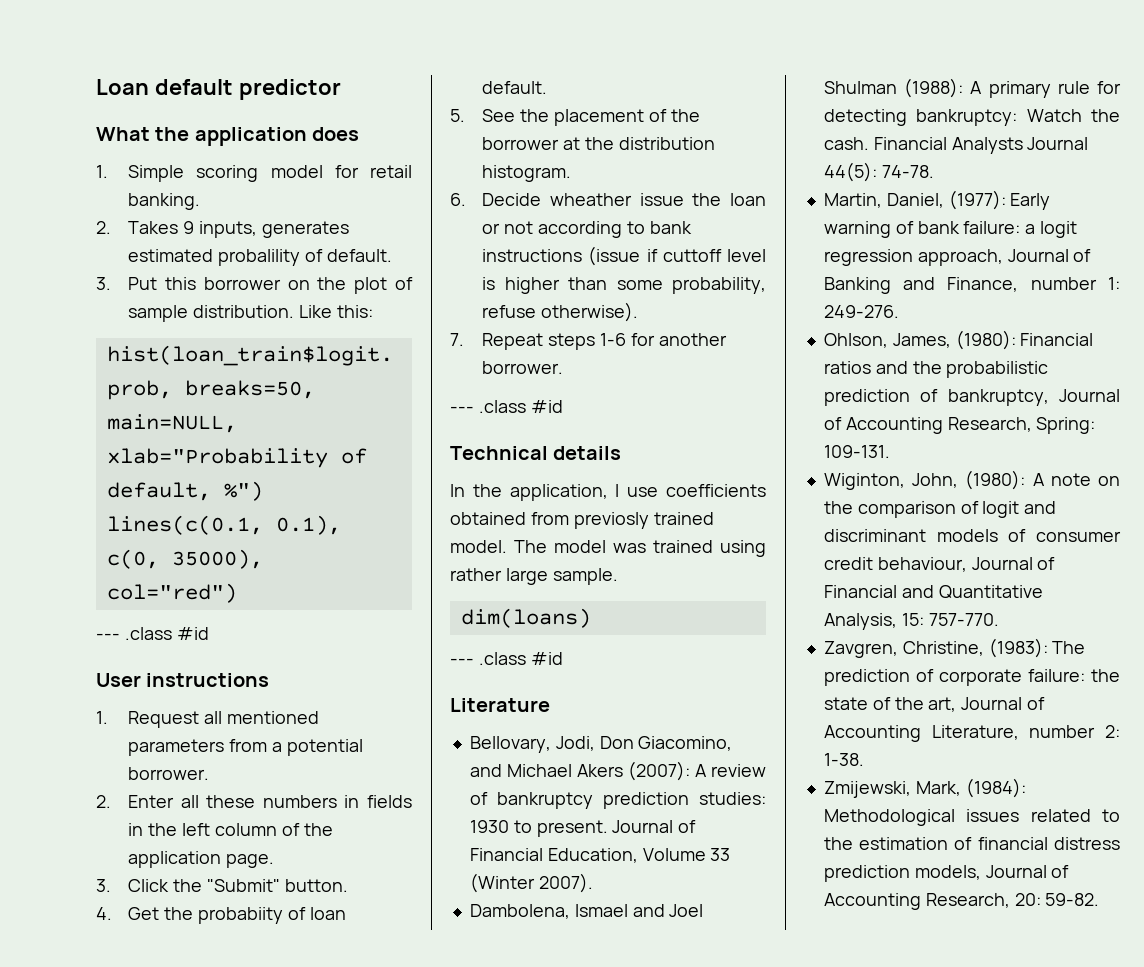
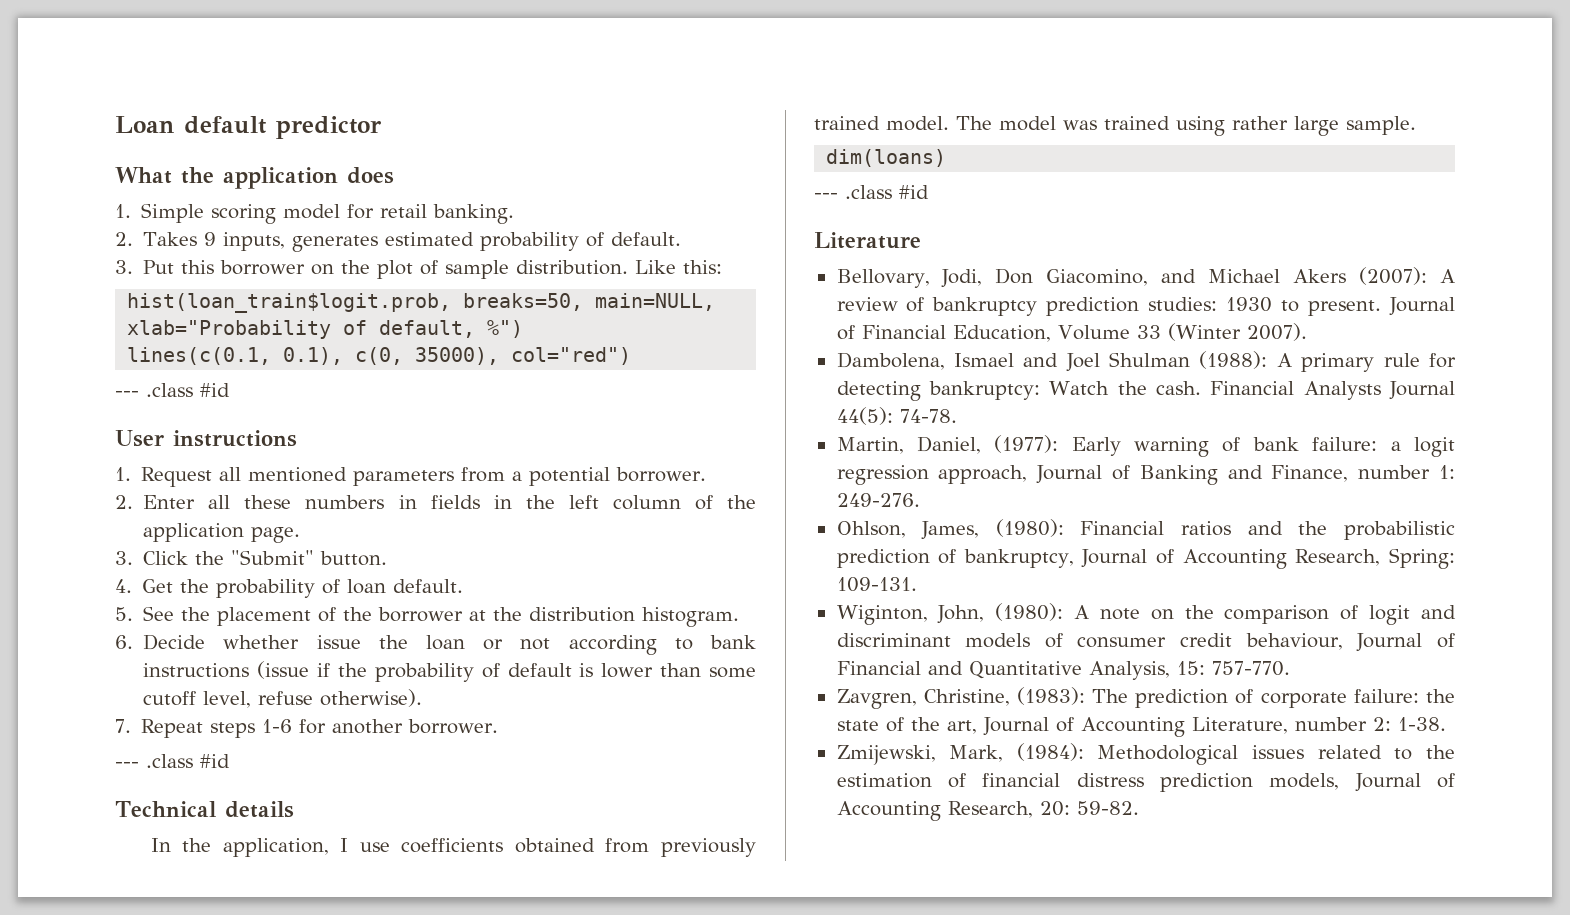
- 2. Takes 9 inputs, generates estimated probalility of default.
+ 2. Takes 9 inputs, generates estimated probability of default.
- 4. Get the probabiity of loan default.
+ 4. Get the probability of loan default.
- 6. Decide wheather issue the loan or not according to bank instructions (issue if cuttoff level is higher than some probability, refuse otherwise).
+ 6. Decide whether issue the loan or not according to bank instructions (issue if the probability of default is lower than some cutoff level, refuse otherwise).
- In the application, I use coefficients obtained from previosly trained model.
+ In the application, I use coefficients obtained from previously trained model.

